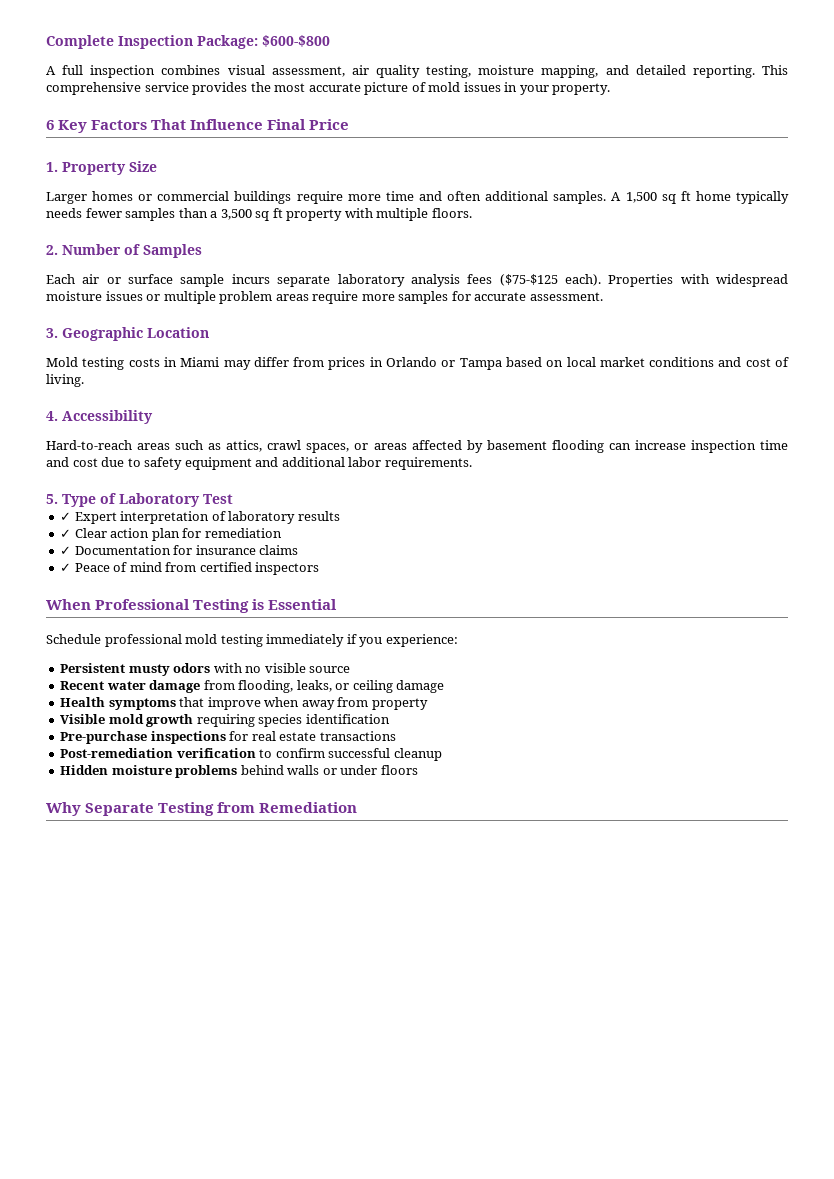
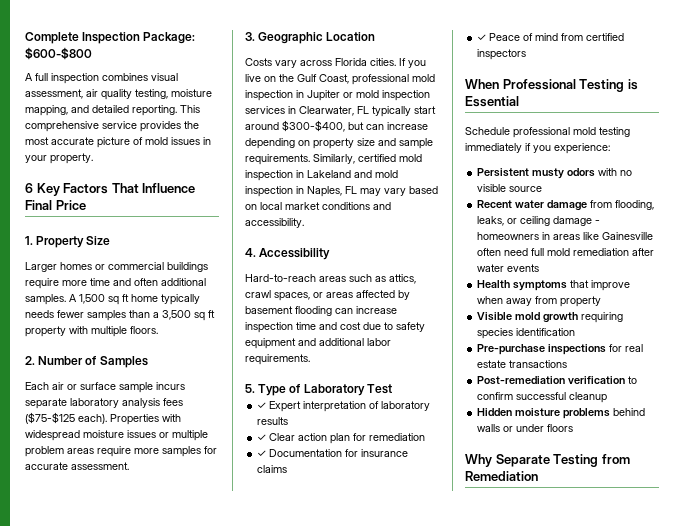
- Mold testing costs in Miami may differ from prices in Orlando or Tampa based on local market conditions and cost of living.
+ Costs vary across Florida cities. If you live on the Gulf Coast, professional mold inspection in Jupiter or mold inspection services in Clearwater, FL typically start around $300-$400, but can increase depending on property size and sample requirements. Similarly, certified mold inspection in Lakeland and mold inspection in Naples, FL may vary based on local market conditions and accessibility.
- Recent water damage from flooding, leaks, or ceiling damage
+ Recent water damage from flooding, leaks, or ceiling damage - homeowners in areas like Gainesville often need full mold remediation after water events

